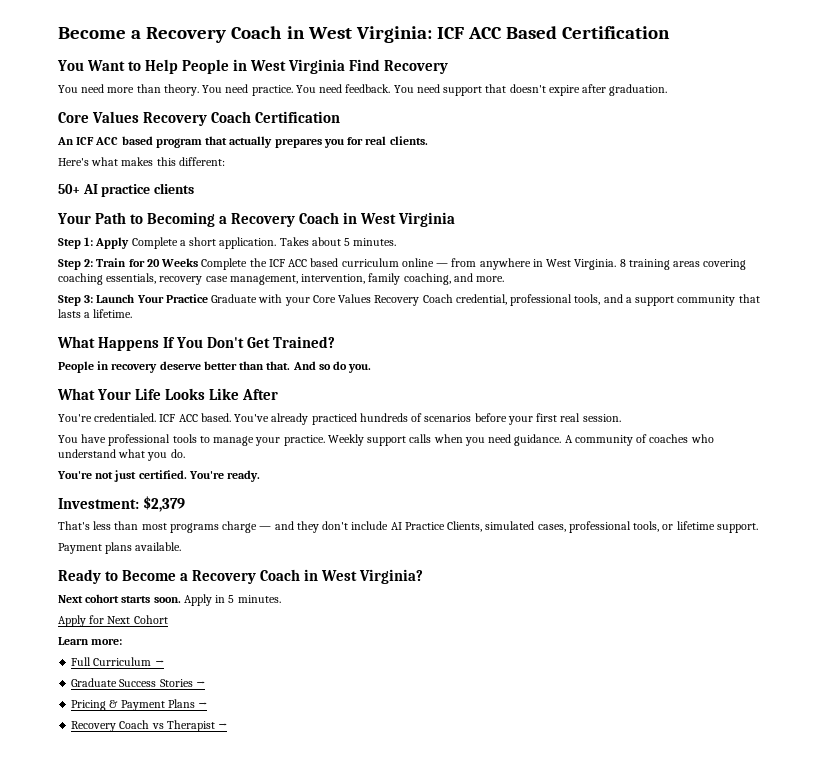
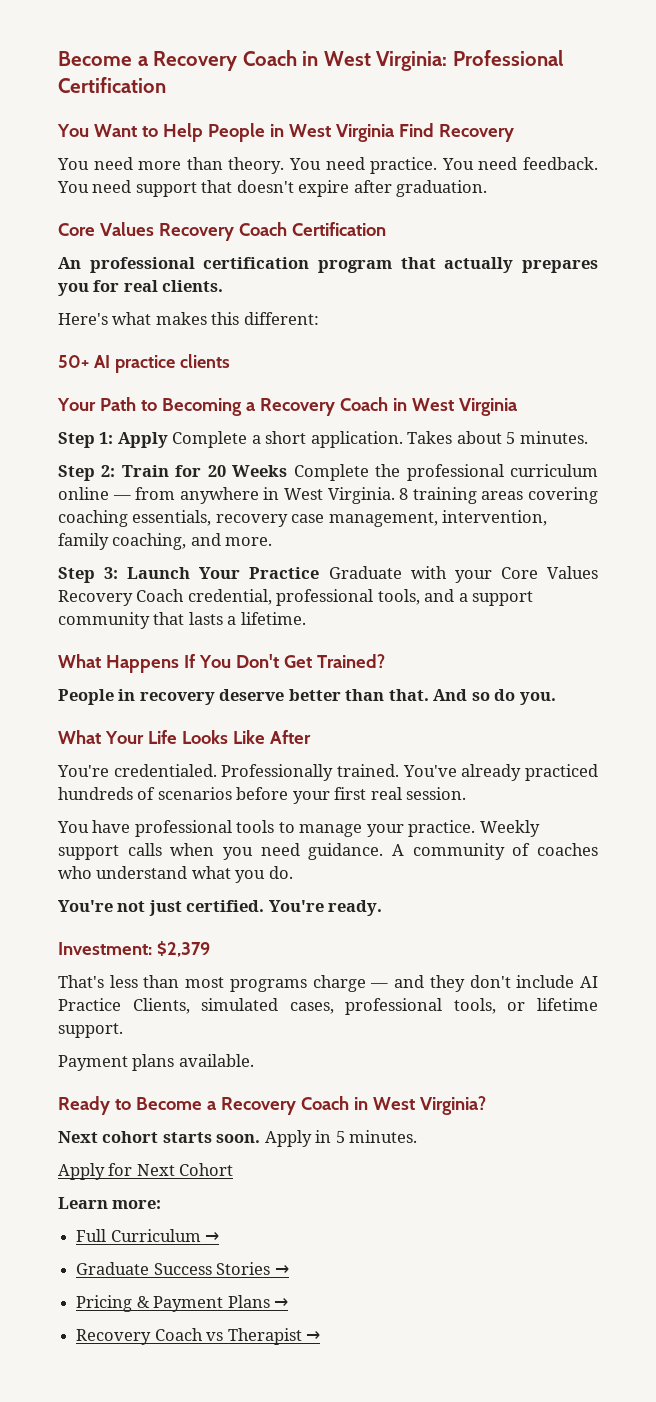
- Become a Recovery Coach in West Virginia: ICF ACC Based Certification
+ Become a Recovery Coach in West Virginia: Professional Certification
- An ICF ACC based program that actually prepares you for real clients.
+ An professional certification program that actually prepares you for real clients.
- Step 2: Train for 20 Weeks Complete the ICF ACC based curriculum online — from anywhere in West Virginia.
+ Step 2: Train for 20 Weeks Complete the professional curriculum online — from anywhere in West Virginia.
- ICF ACC based.
+ Professionally trained.

